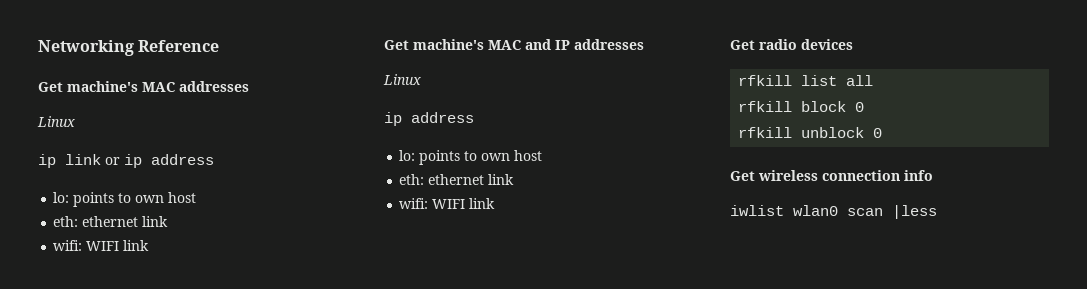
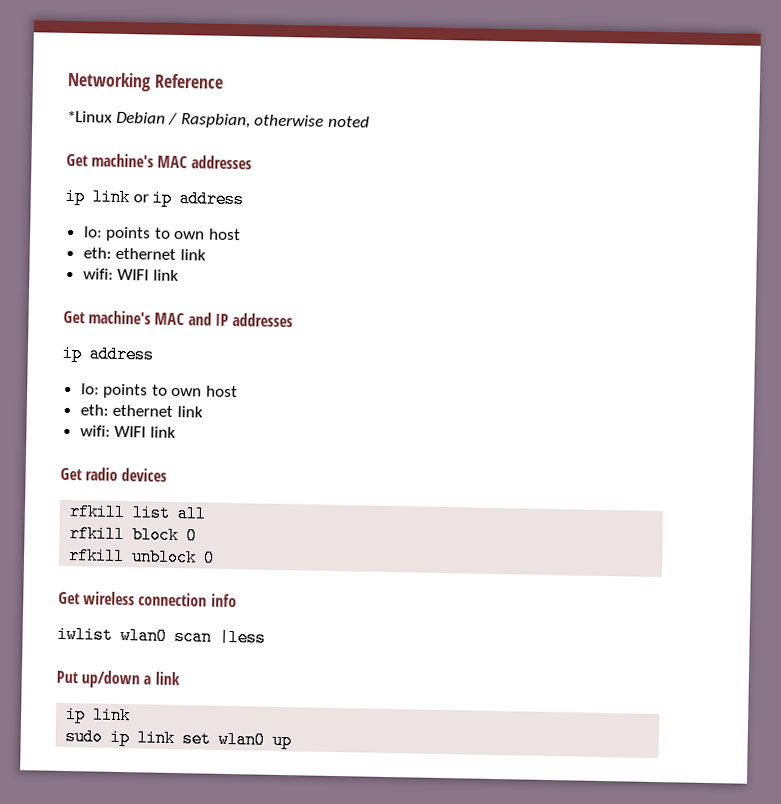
+ *Linux Debian / Raspbian, otherwise noted
  Get machine's MAC addresses
- Linux
  Get machine's MAC and IP addresses
- Linux
+ Put up/down a link
+ ip link
+ sudo ip link set wlan0 up

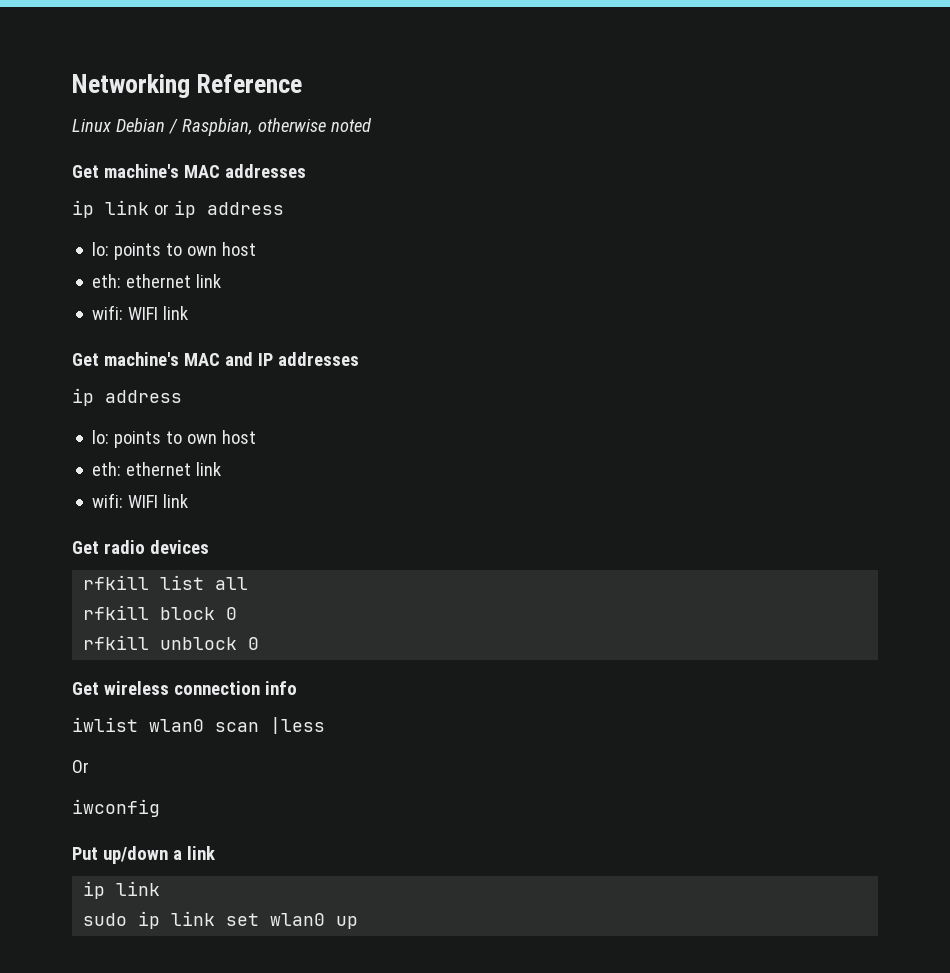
- *Linux Debian / Raspbian, otherwise noted
+ Linux Debian / Raspbian, otherwise noted
+ Or
+ iwconfig

